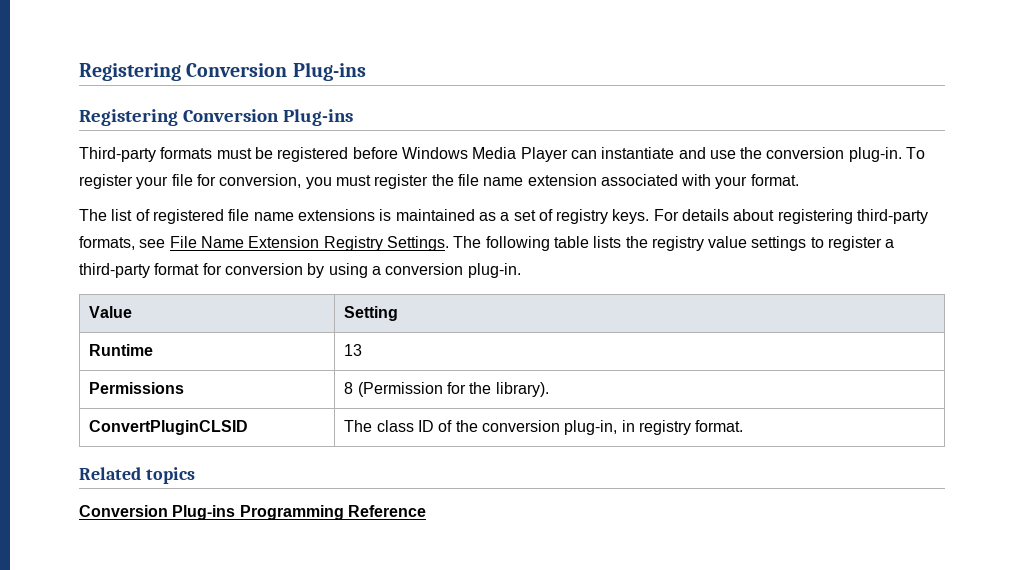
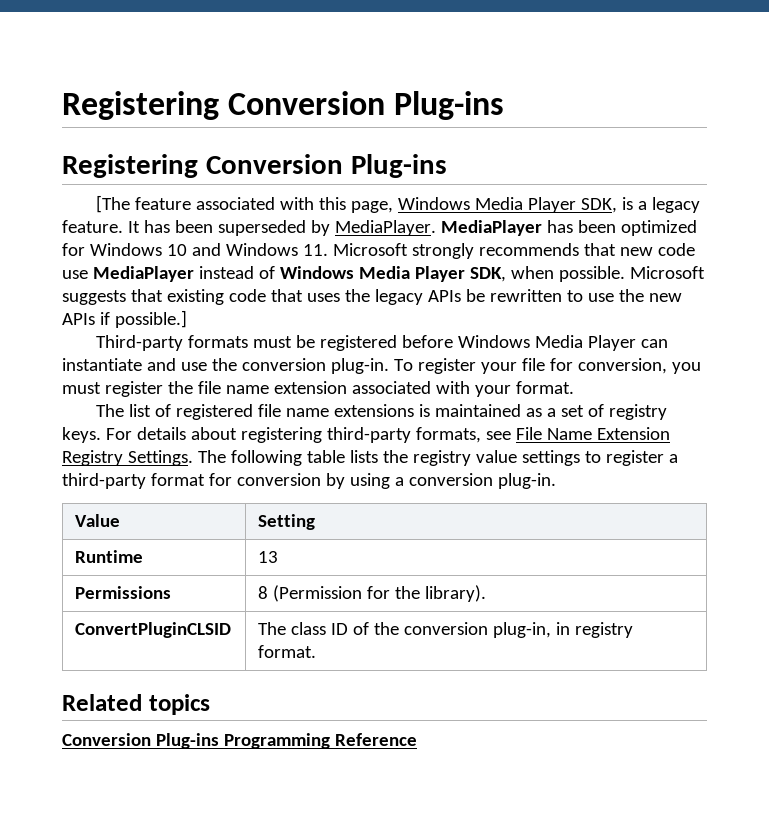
+ [The feature associated with this page, Windows Media Player SDK, is a legacy feature. It has been superseded by MediaPlayer. MediaPlayer has been optimized for Windows 10 and Windows 11. Microsoft strongly recommends that new code use MediaPlayer instead of Windows Media Player SDK, when possible. Microsoft suggests that existing code that uses the legacy APIs be rewritten to use the new APIs if possible.]

